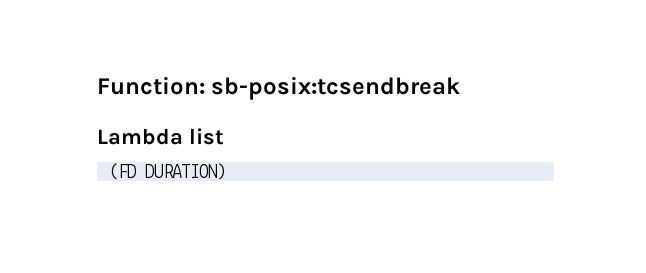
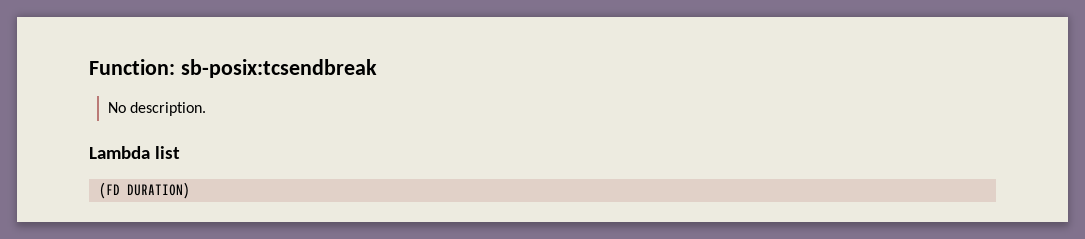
+ No description.

